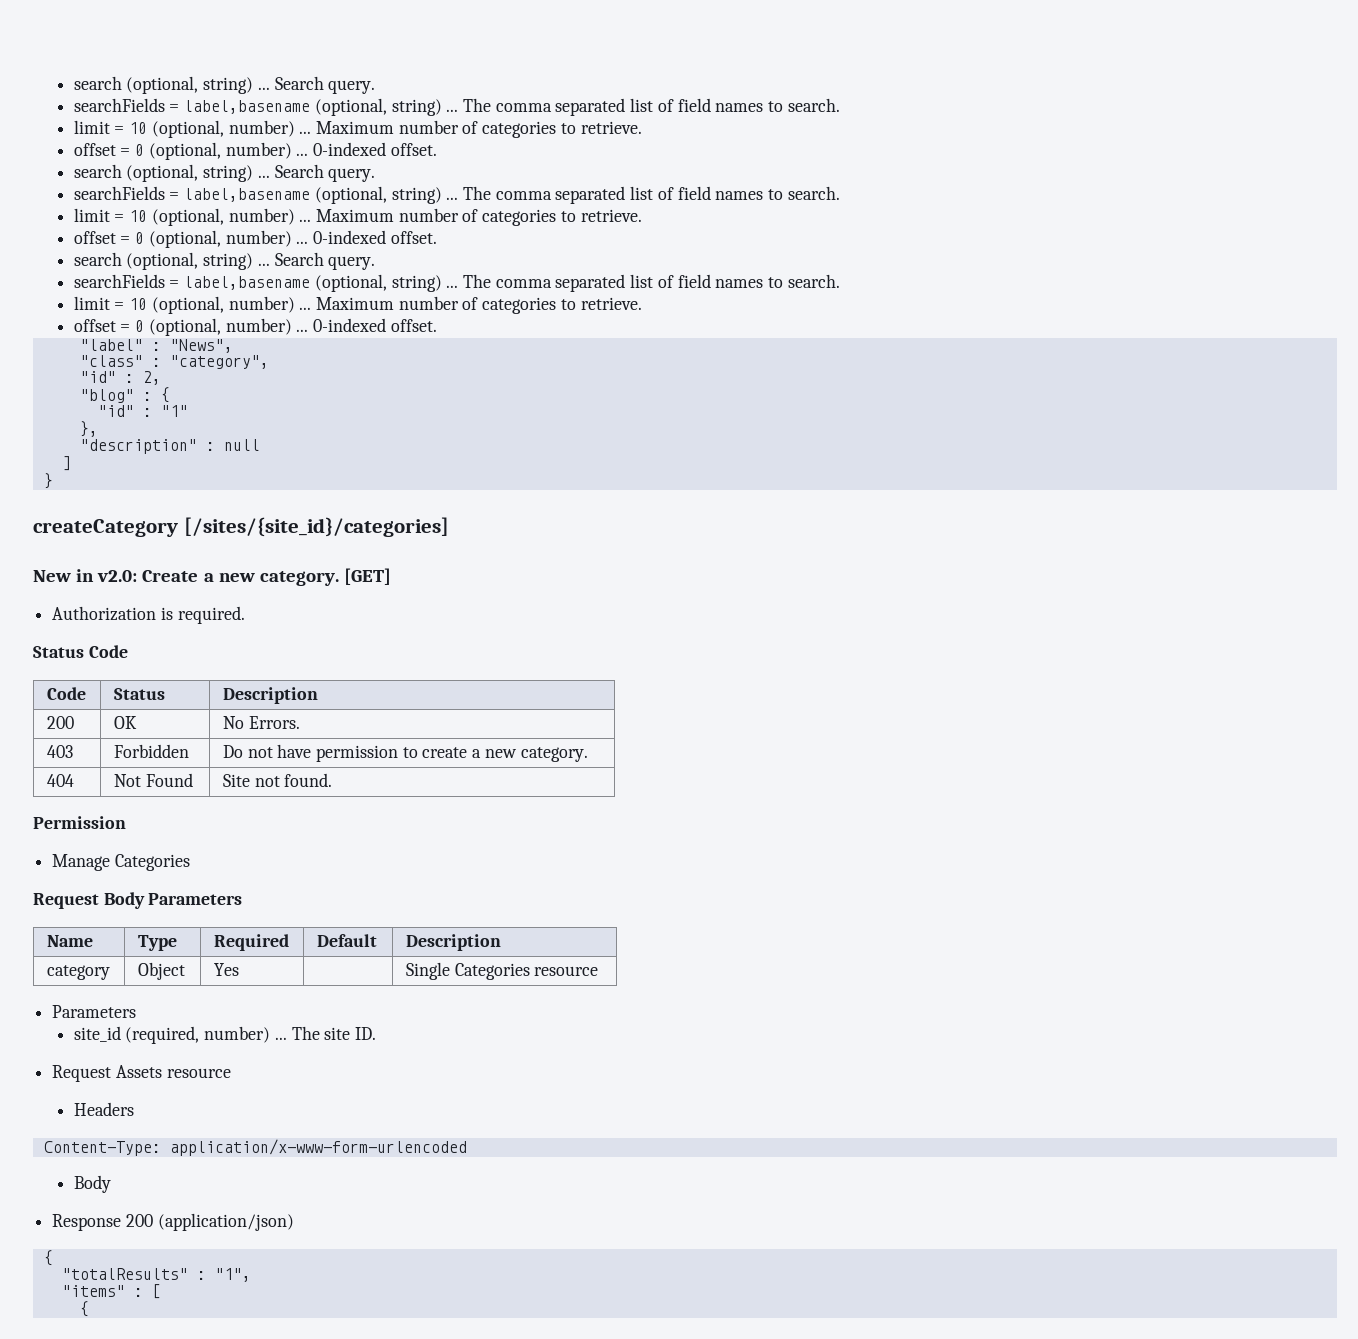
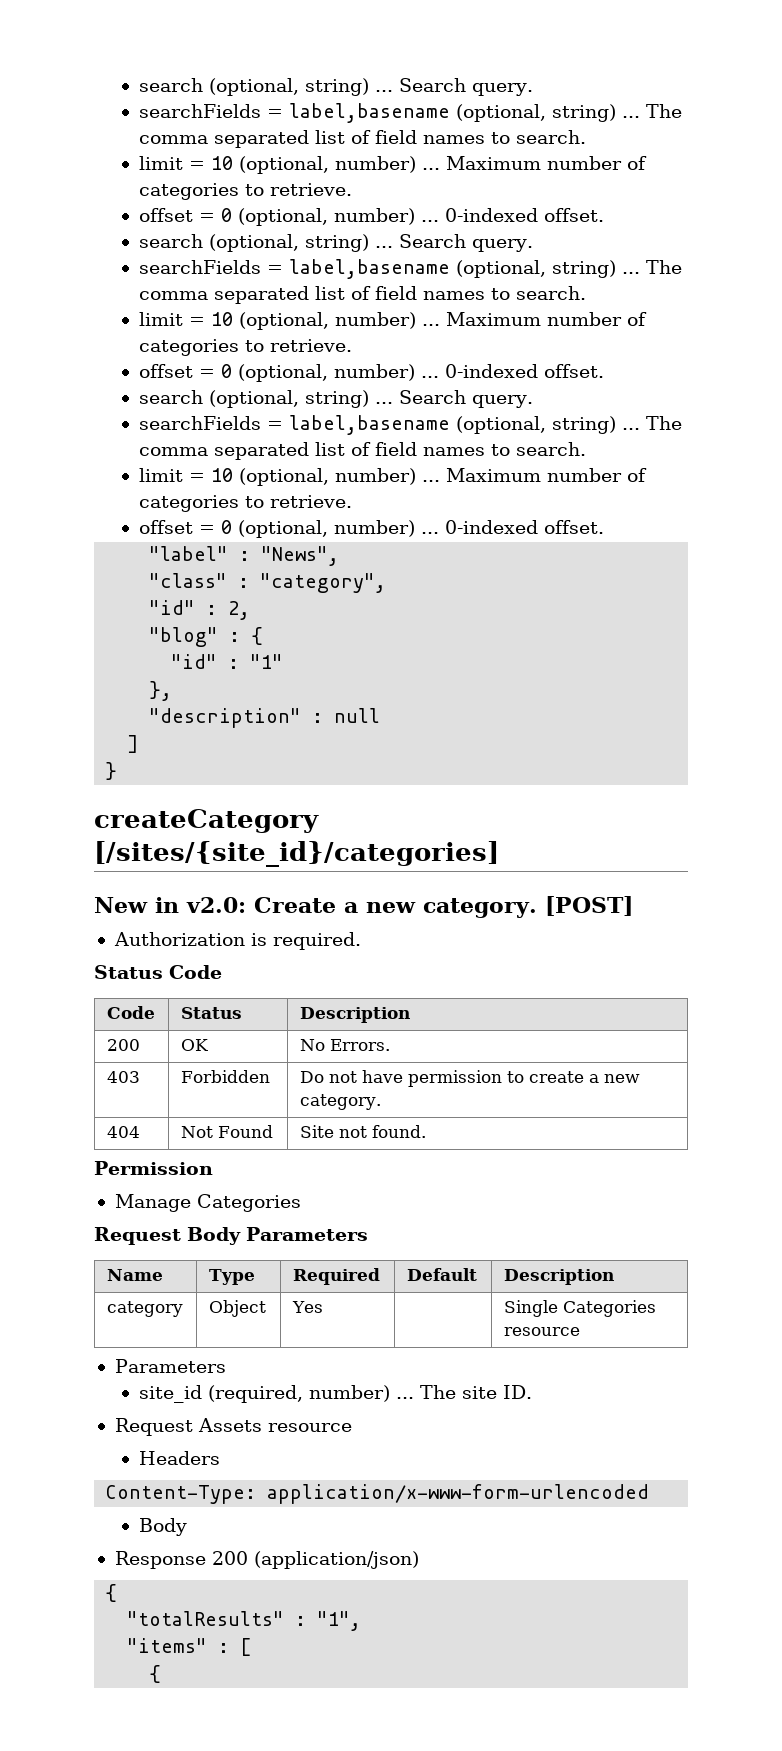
- [GET]
+ [POST]

